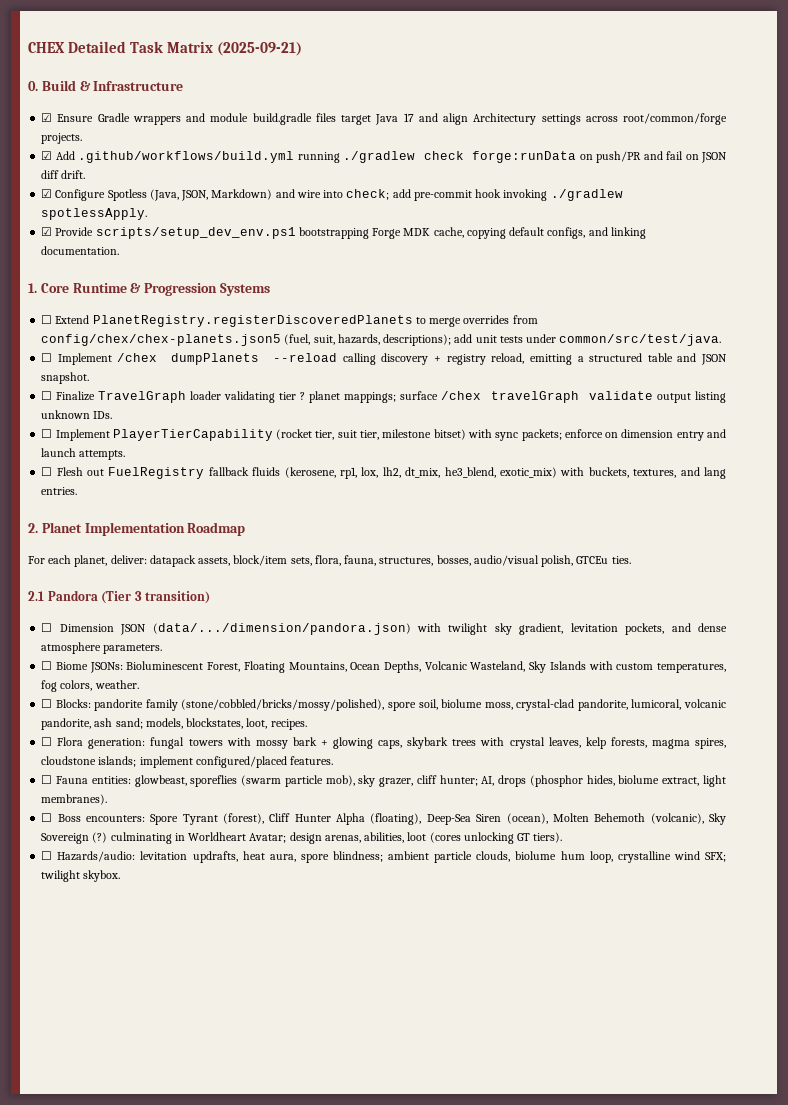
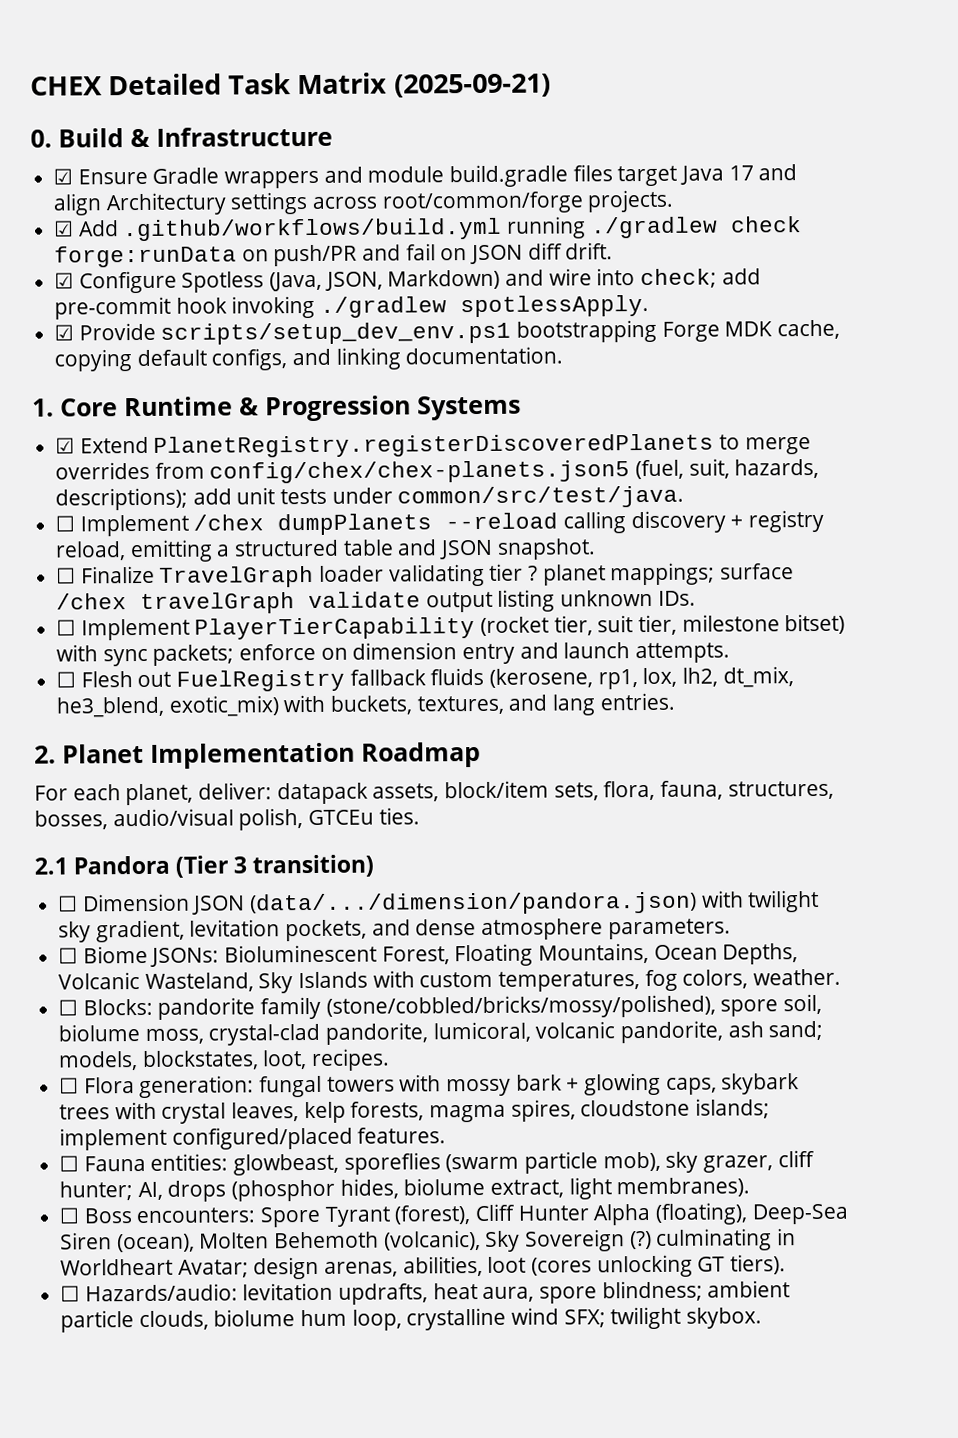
- ☐ Extend PlanetRegistry.registerDiscoveredPlanets to merge overrides from config/chex/chex-planets.json5 (fuel, suit, hazards, descriptions); add unit tests under common/src/test/java.
+ ☑ Extend PlanetRegistry.registerDiscoveredPlanets to merge overrides from config/chex/chex-planets.json5 (fuel, suit, hazards, descriptions); add unit tests under common/src/test/java.

